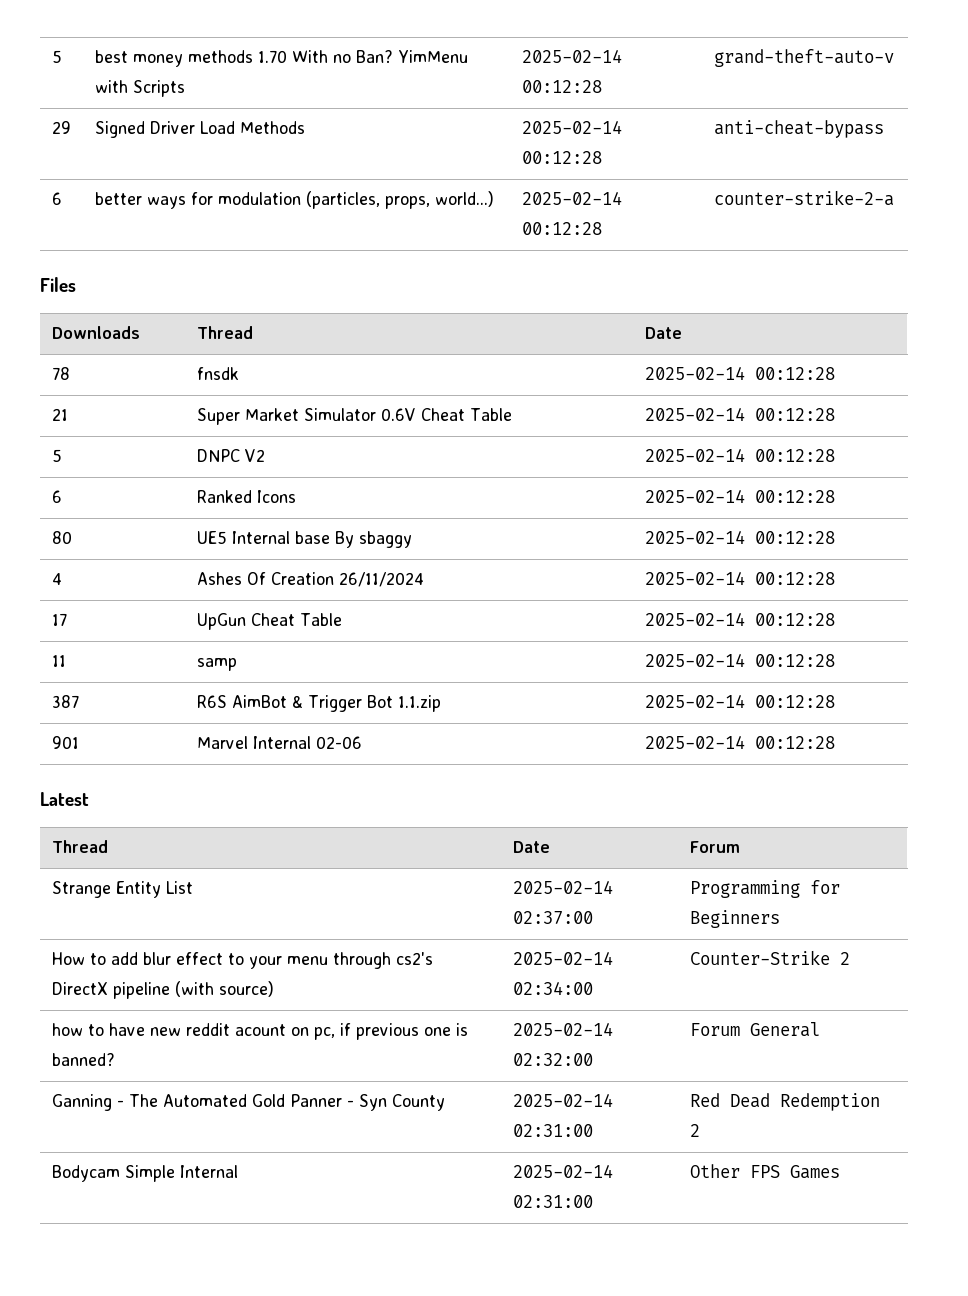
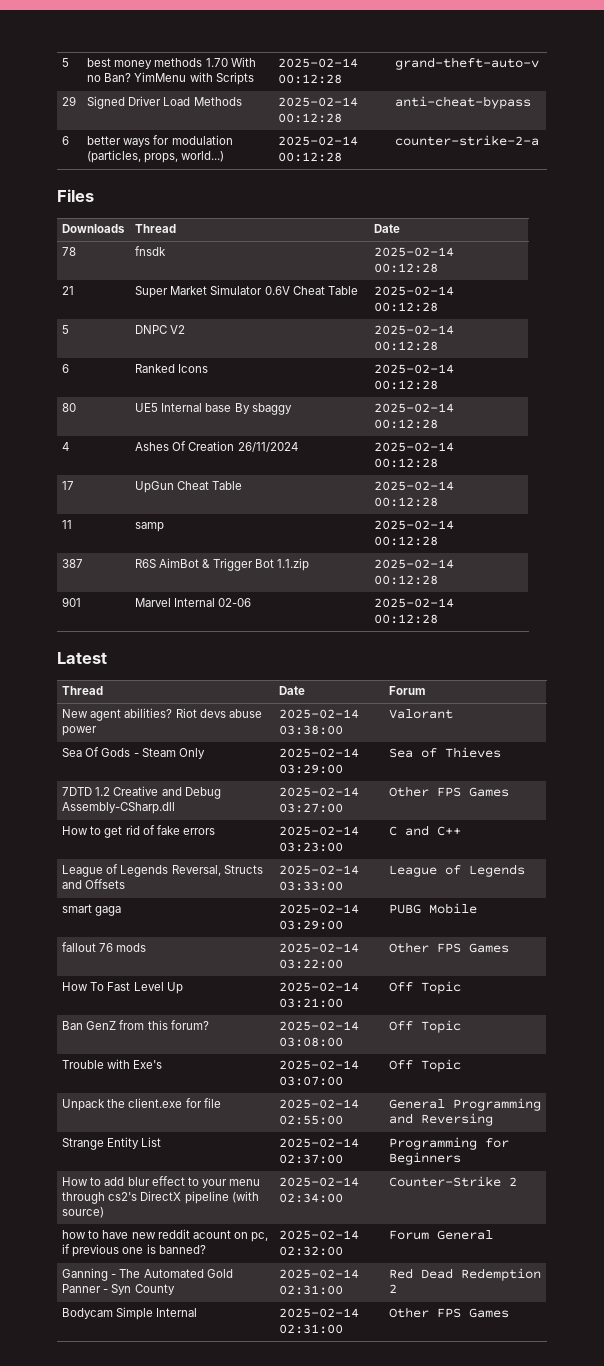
+ New agent abilities? Riot devs abuse power | 2025-02-14 03:38:00 | Valorant
+ Sea Of Gods - Steam Only | 2025-02-14 03:29:00 | Sea of Thieves
+ 7DTD 1.2 Creative and Debug Assembly-CSharp.dll | 2025-02-14 03:27:00 | Other FPS Games
+ How to get rid of fake errors | 2025-02-14 03:23:00 | C and C++
+ League of Legends Reversal, Structs and Offsets | 2025-02-14 03:33:00 | League of Legends
+ smart gaga | 2025-02-14 03:29:00 | PUBG Mobile
+ fallout 76 mods | 2025-02-14 03:22:00 | Other FPS Games
+ How To Fast Level Up | 2025-02-14 03:21:00 | Off Topic
+ Ban GenZ from this forum? | 2025-02-14 03:08:00 | Off Topic
+ Trouble with Exe's | 2025-02-14 03:07:00 | Off Topic
+ Unpack the client.exe for file | 2025-02-14 02:55:00 | General Programming and Reversing

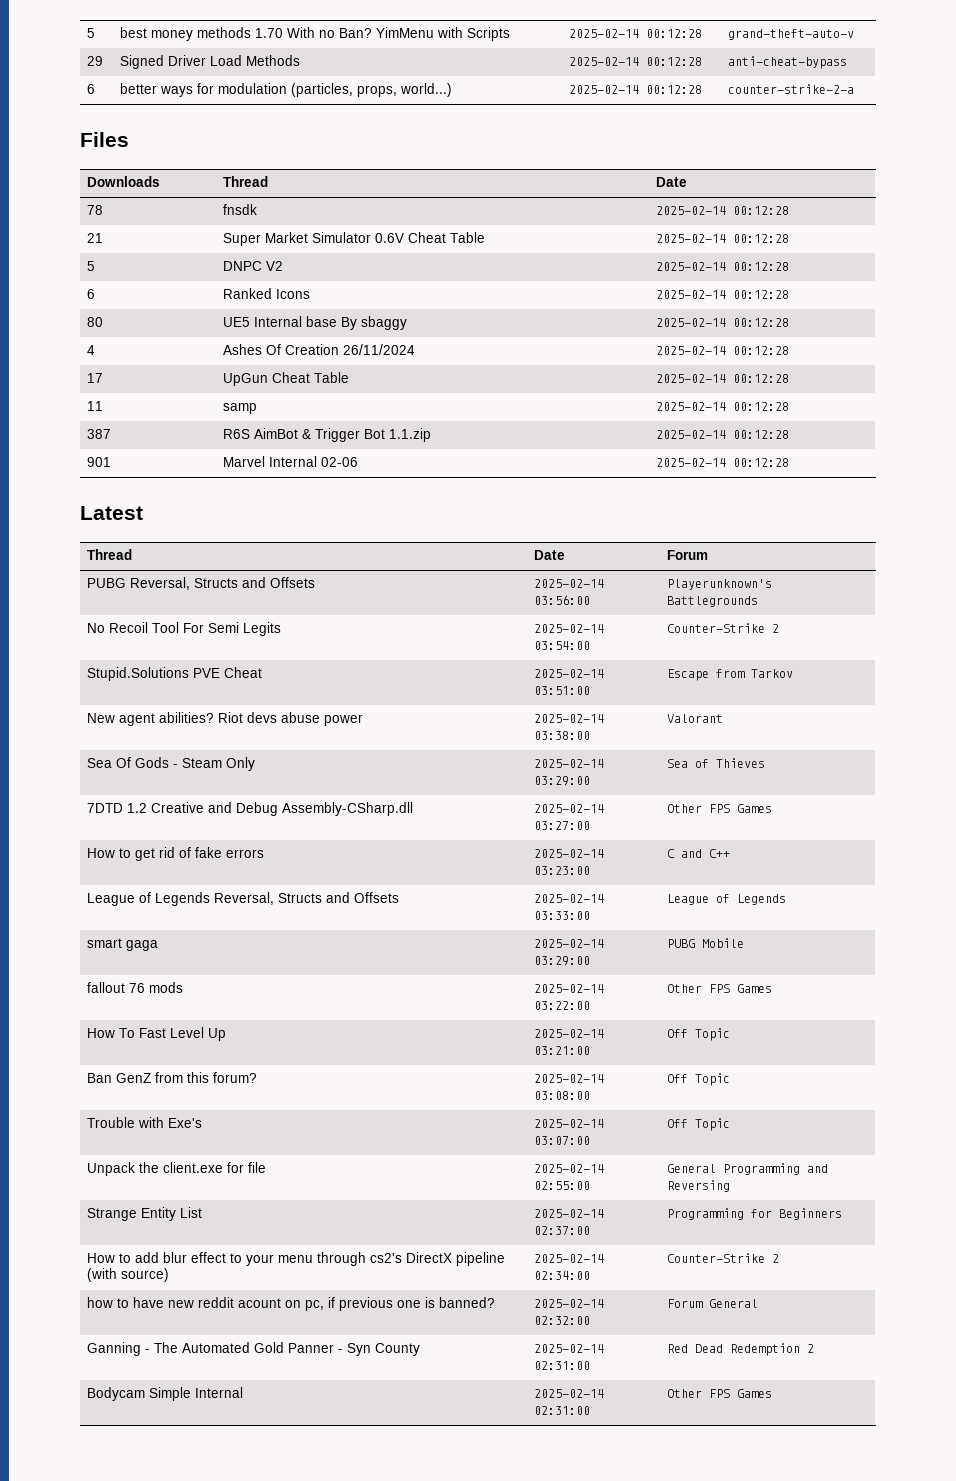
+ PUBG Reversal, Structs and Offsets | 2025-02-14 03:56:00 | Playerunknown's Battlegrounds
+ No Recoil Tool For Semi Legits | 2025-02-14 03:54:00 | Counter-Strike 2
+ Stupid.Solutions PVE Cheat | 2025-02-14 03:51:00 | Escape from Tarkov

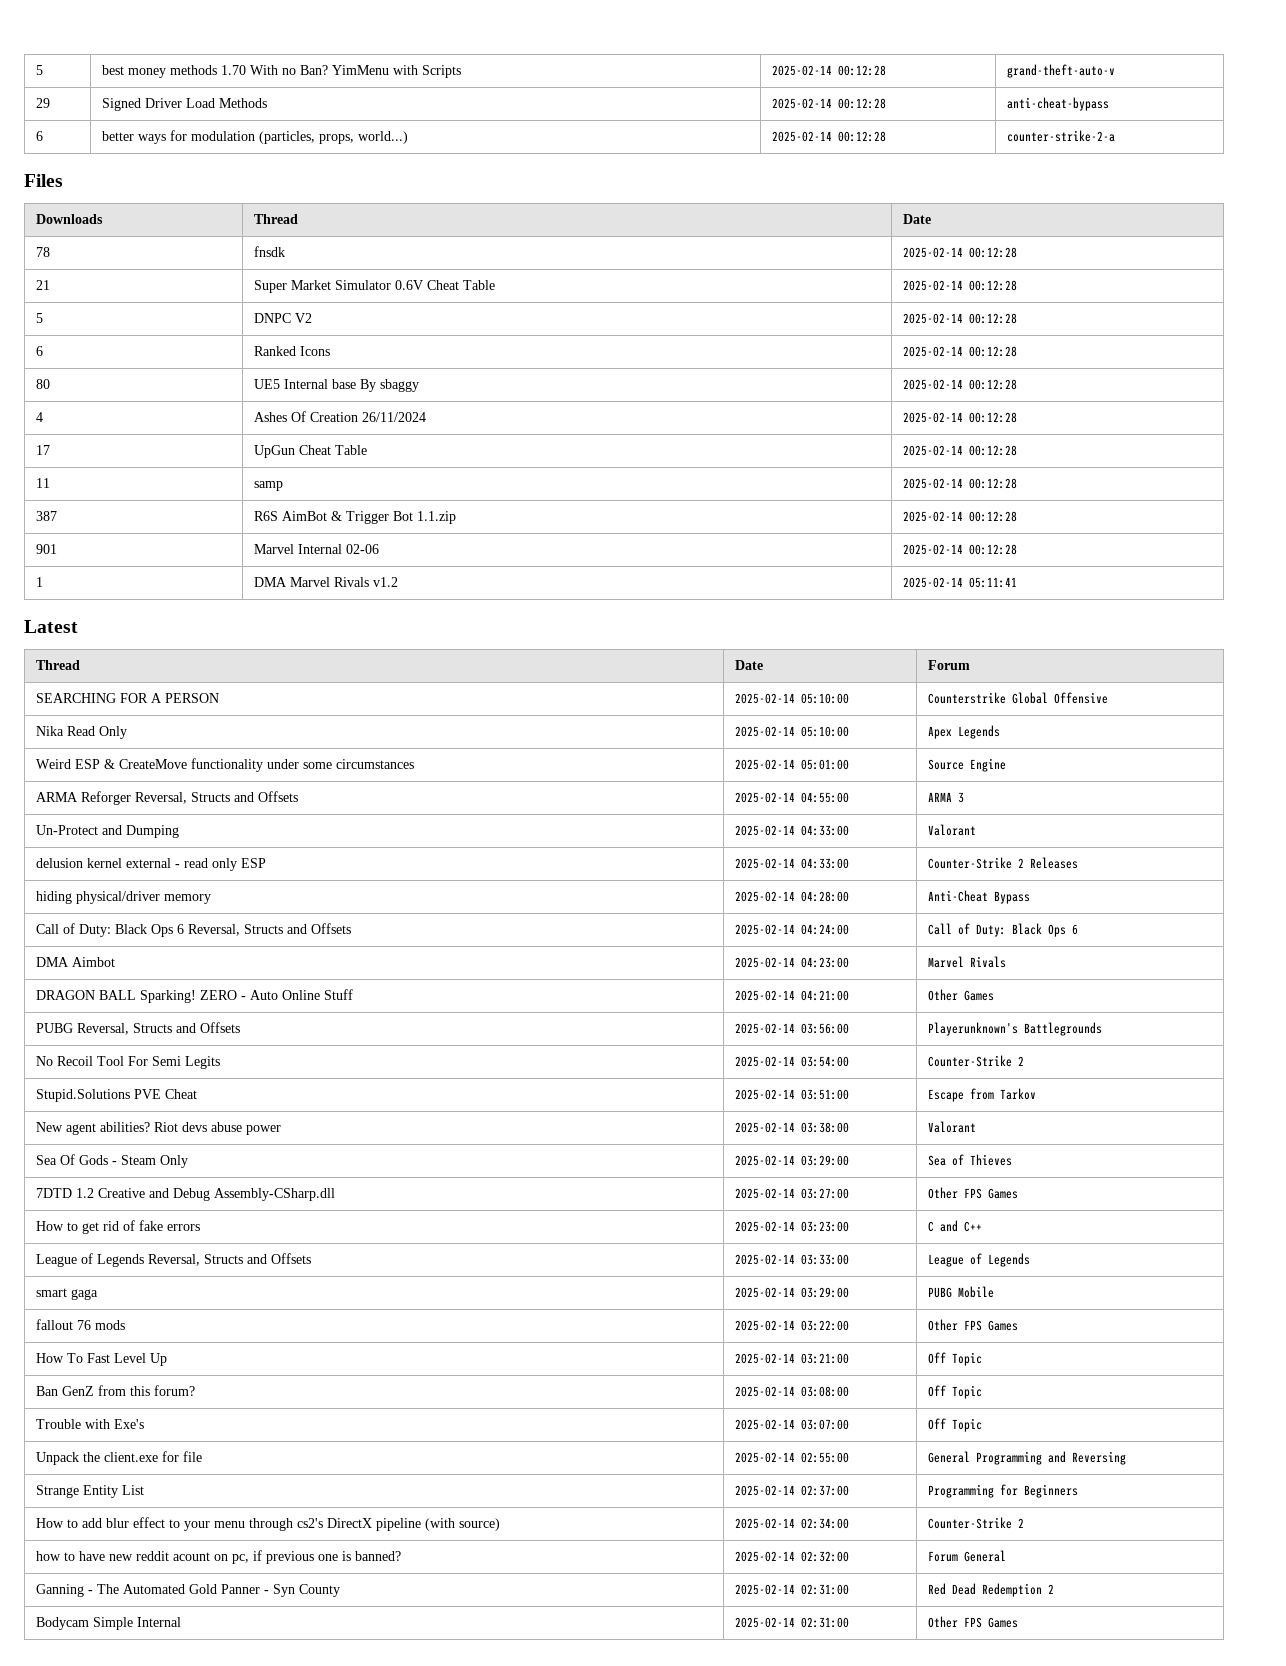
+ 1 | DMA Marvel Rivals v1.2 | 2025-02-14 05:11:41
  Latest
  Thread | Date | Forum
+ SEARCHING FOR A PERSON | 2025-02-14 05:10:00 | Counterstrike Global Offensive
+ Nika Read Only | 2025-02-14 05:10:00 | Apex Legends
+ Weird ESP & CreateMove functionality under some circumstances | 2025-02-14 05:01:00 | Source Engine
+ ARMA Reforger Reversal, Structs and Offsets | 2025-02-14 04:55:00 | ARMA 3
+ Un-Protect and Dumping | 2025-02-14 04:33:00 | Valorant
+ delusion kernel external - read only ESP | 2025-02-14 04:33:00 | Counter-Strike 2 Releases
+ hiding physical/driver memory | 2025-02-14 04:28:00 | Anti-Cheat Bypass
+ Call of Duty: Black Ops 6 Reversal, Structs and Offsets | 2025-02-14 04:24:00 | Call of Duty: Black Ops 6
+ DMA Aimbot | 2025-02-14 04:23:00 | Marvel Rivals
+ DRAGON BALL Sparking! ZERO - Auto Online Stuff | 2025-02-14 04:21:00 | Other Games

